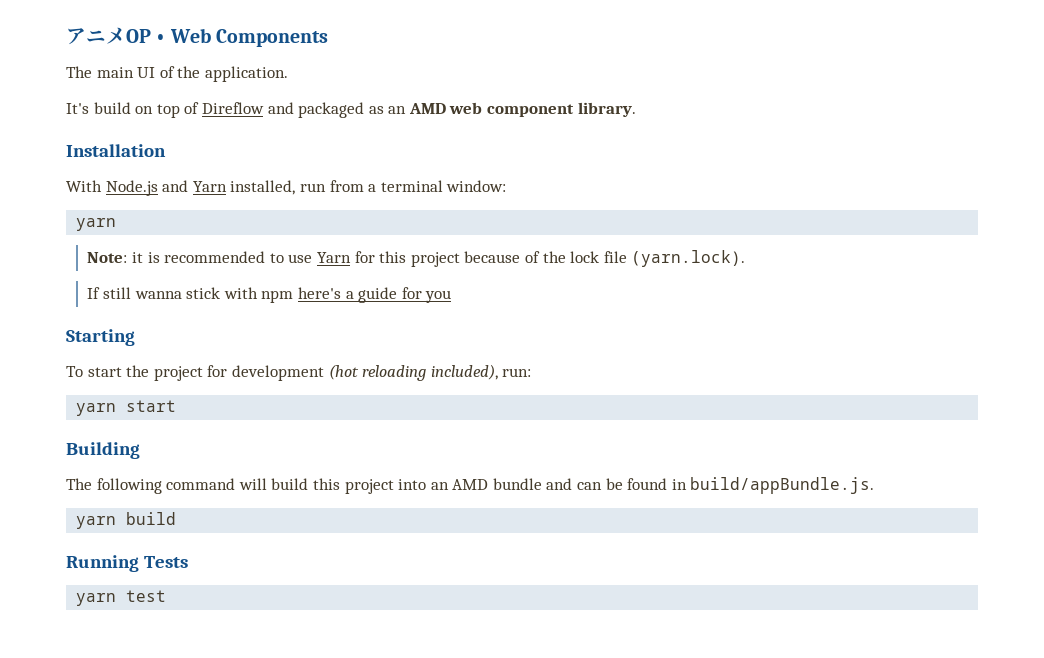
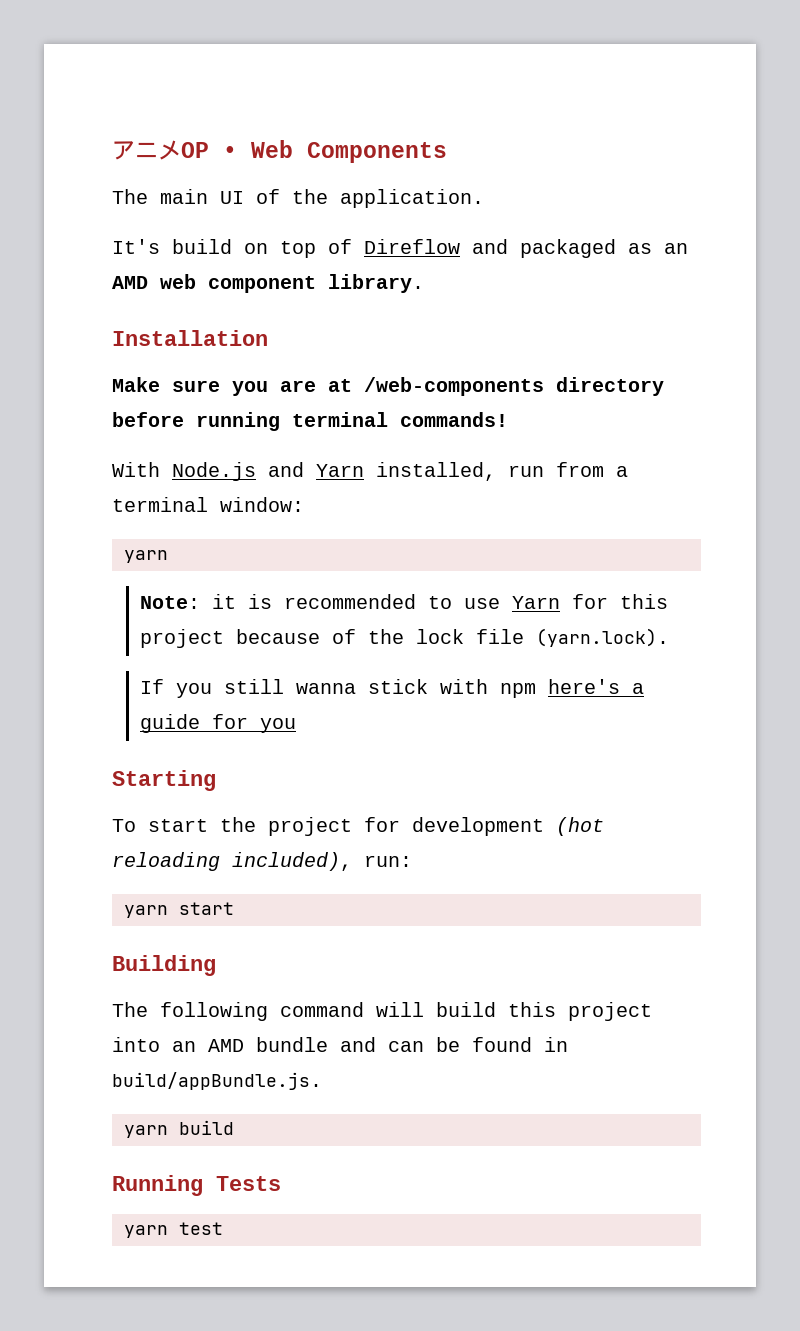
+ Make sure you are at /web-components directory before running terminal commands!
- If still wanna stick with npm here's a guide for you
+ If you still wanna stick with npm here's a guide for you

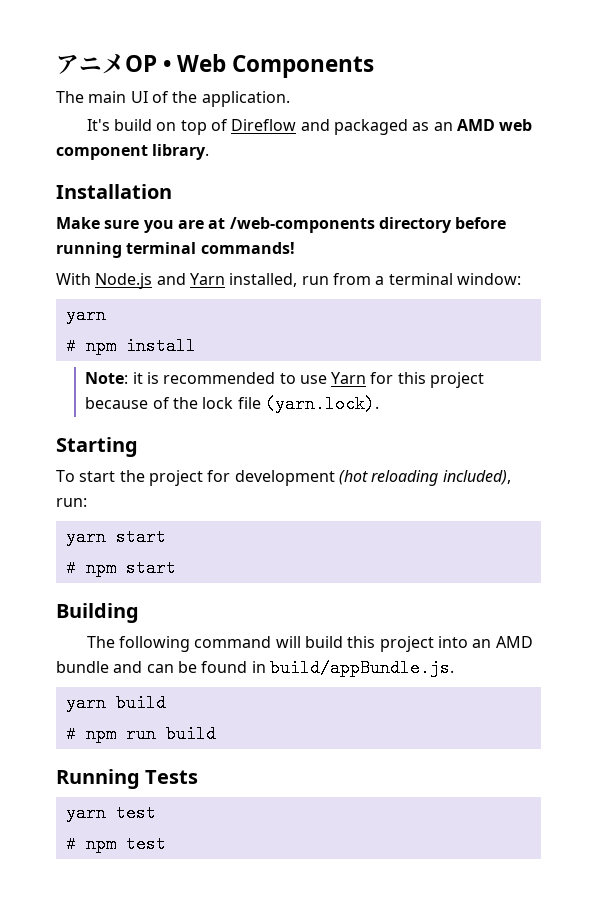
+ # npm install
- If you still wanna stick with npm here's a guide for you
+ # npm start
+ # npm run build
+ # npm test

